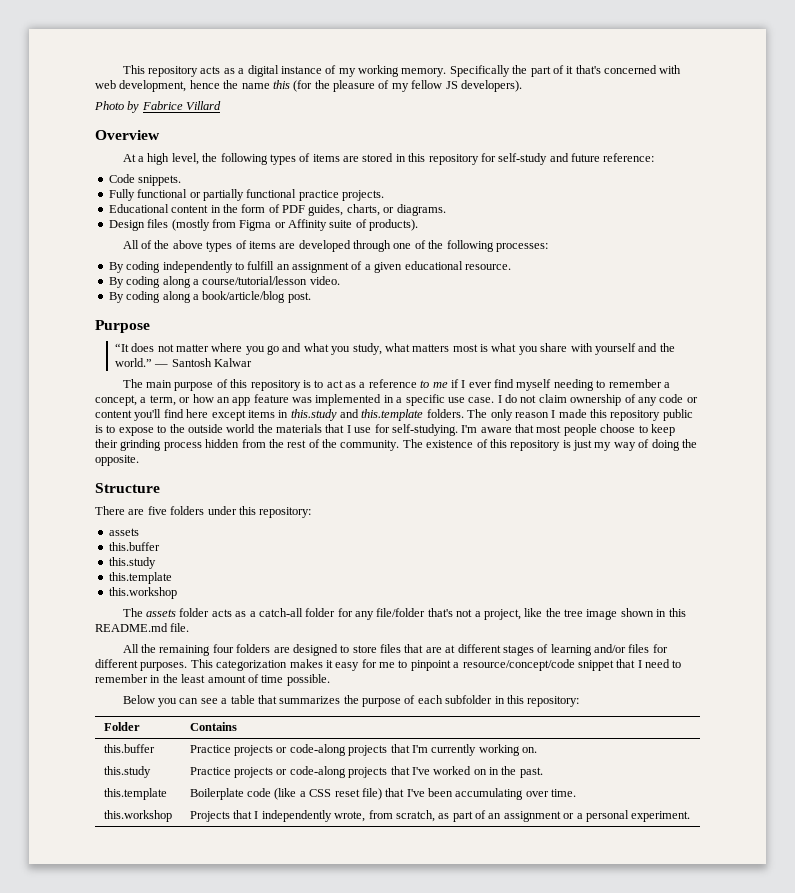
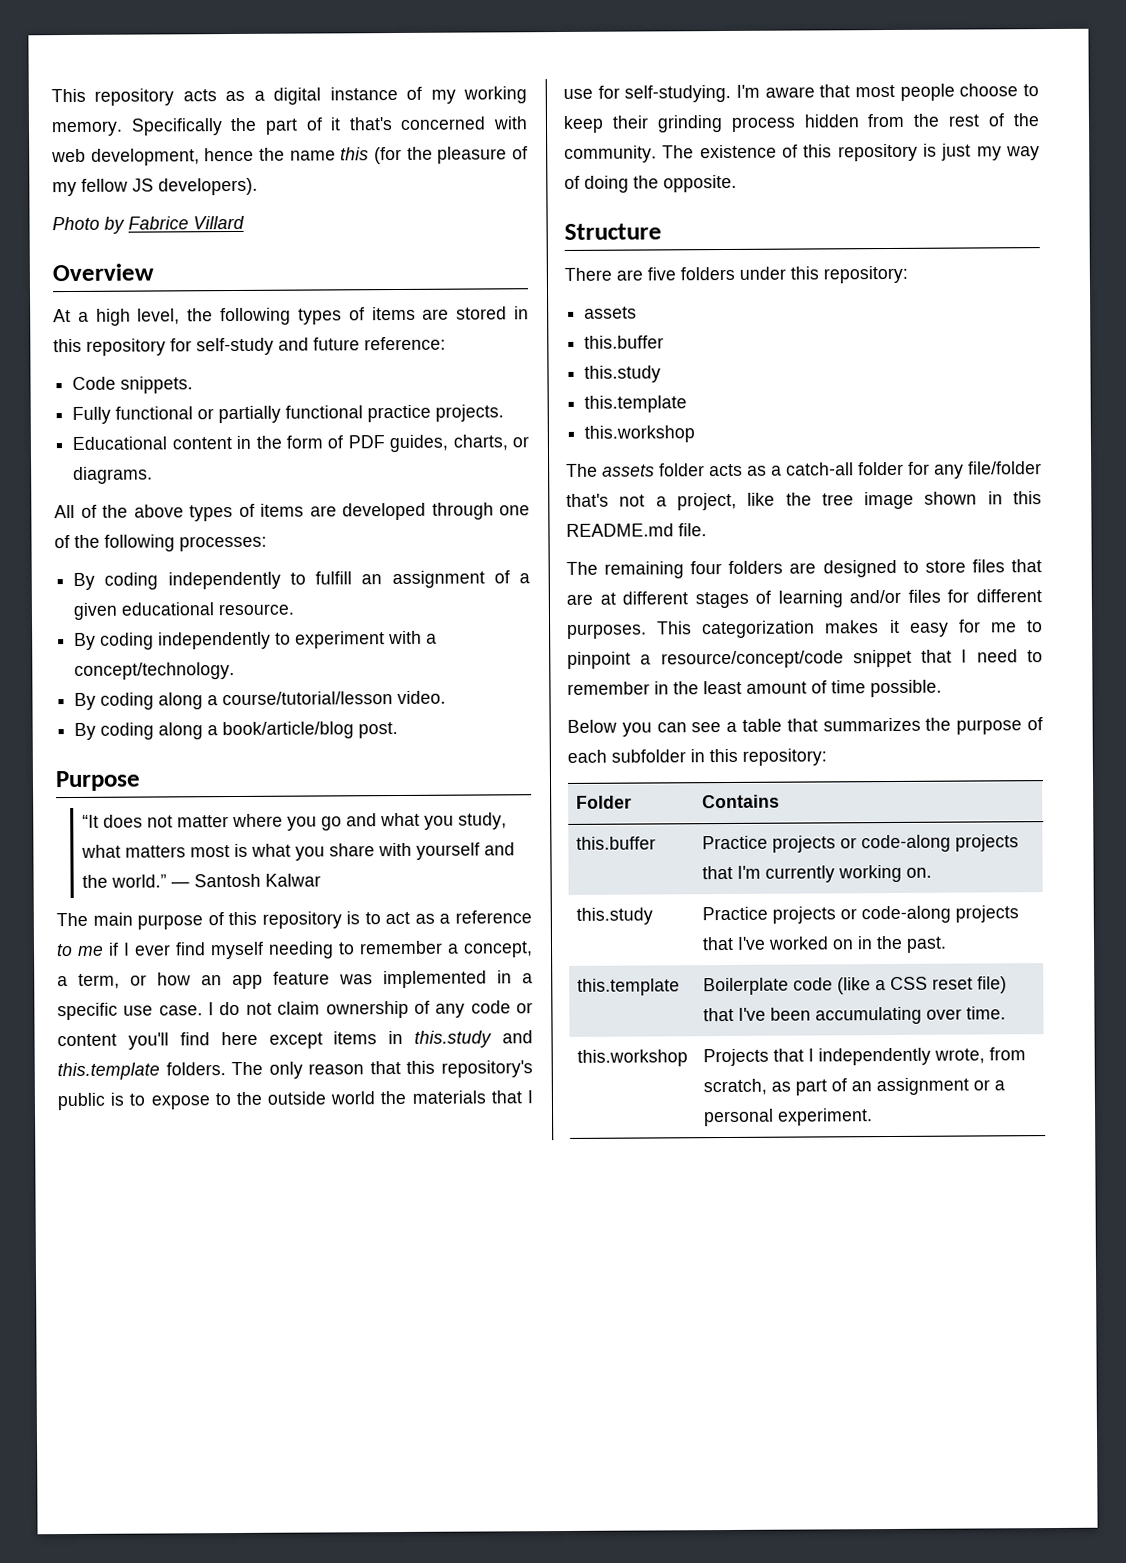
- Design files (mostly from Figma or Affinity suite of products).
+ By coding independently to experiment with a concept/technology.
- The only reason I made this repository public is to expose to the outside world the materials that I use for self-studying.
+ The only reason that this repository's public is to expose to the outside world the materials that I use for self-studying.
- All the remaining four folders are designed to store files that are at different stages of learning and/or files for different purposes.
+ The remaining four folders are designed to store files that are at different stages of learning and/or files for different purposes.

